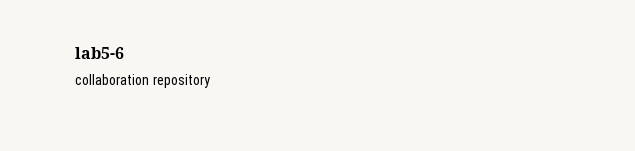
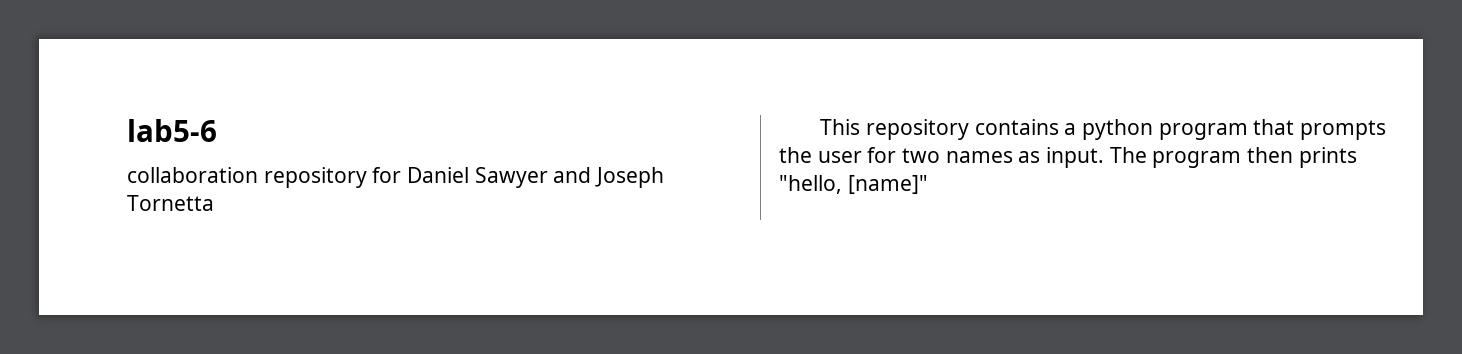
- collaboration repository
+ collaboration repository for Daniel Sawyer and Joseph Tornetta
+ This repository contains a python program that prompts the user for two names as input. The program then prints "hello, [name]"

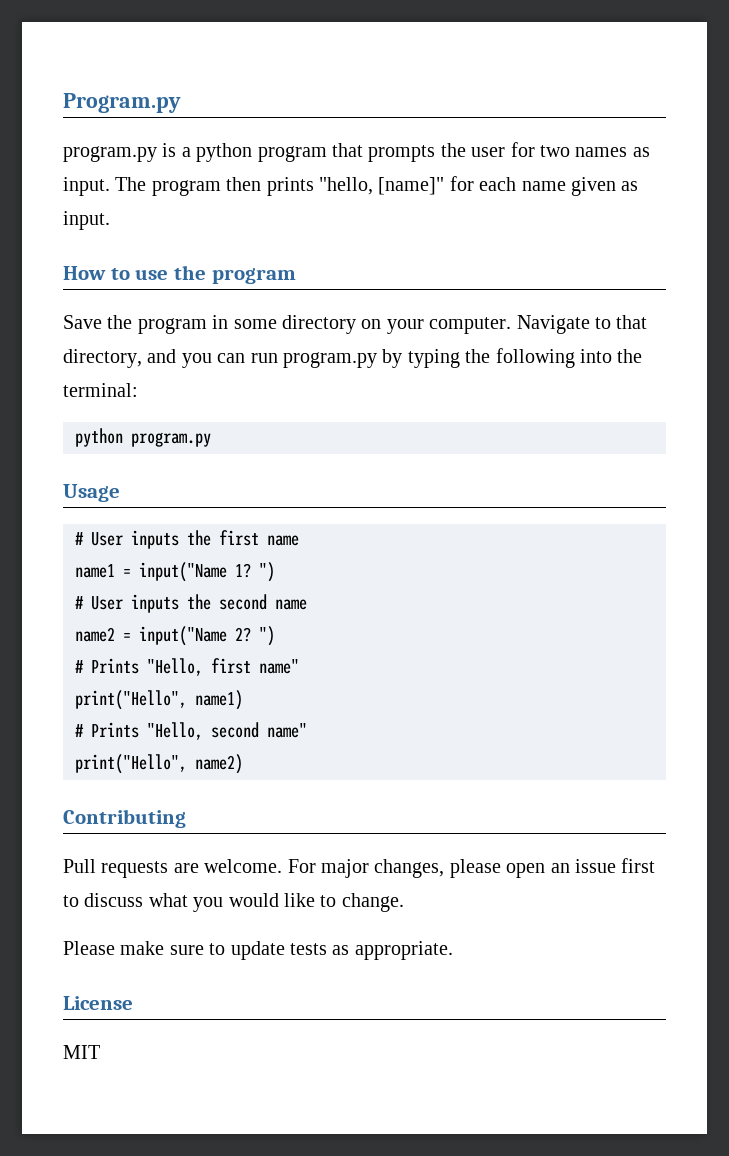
- lab5-6
- collaboration repository for Daniel Sawyer and Joseph Tornetta
- This repository contains a python program that prompts the user for two names as input.
+ Program.py
+ program.py is a python program that prompts the user for two names as input.
- The program then prints "hello, [name]"
+ The program then prints "hello, [name]" for each name given as input.
+ How to use the program
+ Save the program in some directory on your computer. Navigate to that directory, and you can run program.py by typing the following into the terminal:
+ python program.py
+ Usage
+ # User inputs the first name
+ name1 = input("Name 1? ")
+ # User inputs the second name
+ name2 = input("Name 2? ")
+ # Prints "Hello, first name"
+ print("Hello", name1)
+ # Prints "Hello, second name"
+ print("Hello", name2)
+ Contributing
+ Pull requests are welcome. For major changes, please open an issue first to discuss what you would like to change.
+ Please make sure to update tests as appropriate.
+ License
+ MIT

